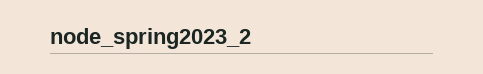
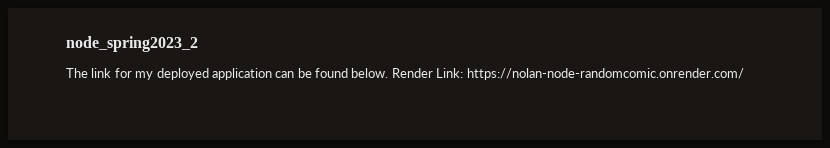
+ The link for my deployed application can be found below. Render Link: https://nolan-node-randomcomic.onrender.com/

